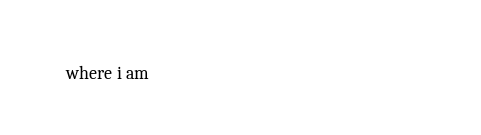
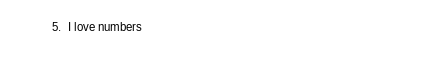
- where i am
+ 5. I love numbers

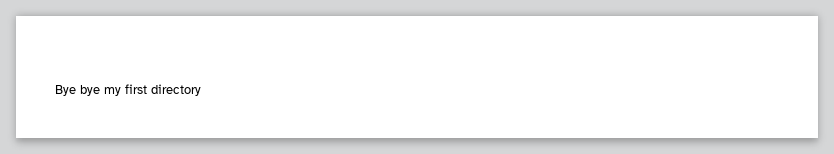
- 5. I love numbers
+ Bye bye my first directory

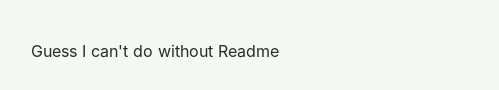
- Bye bye my first directory
+ Guess I can't do without Readme

